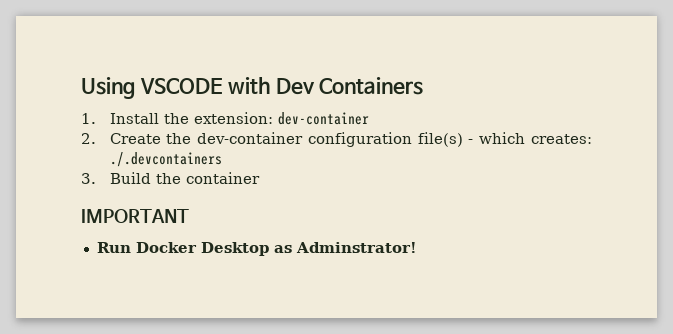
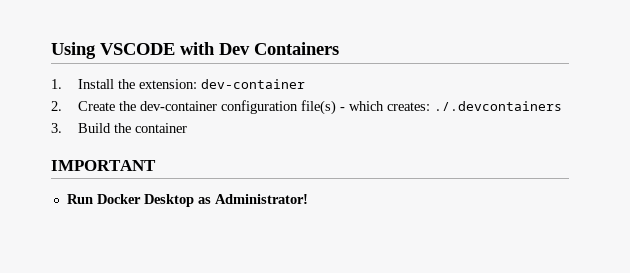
- Run Docker Desktop as Adminstrator!
+ Run Docker Desktop as Administrator!

